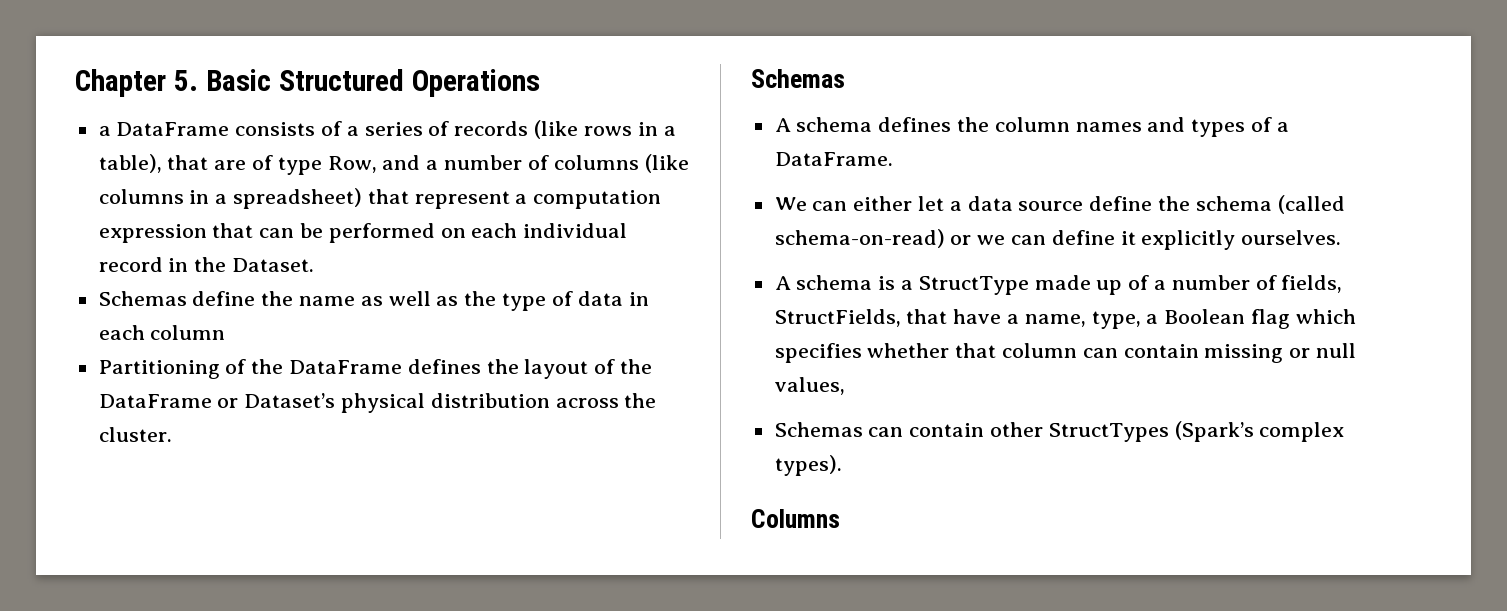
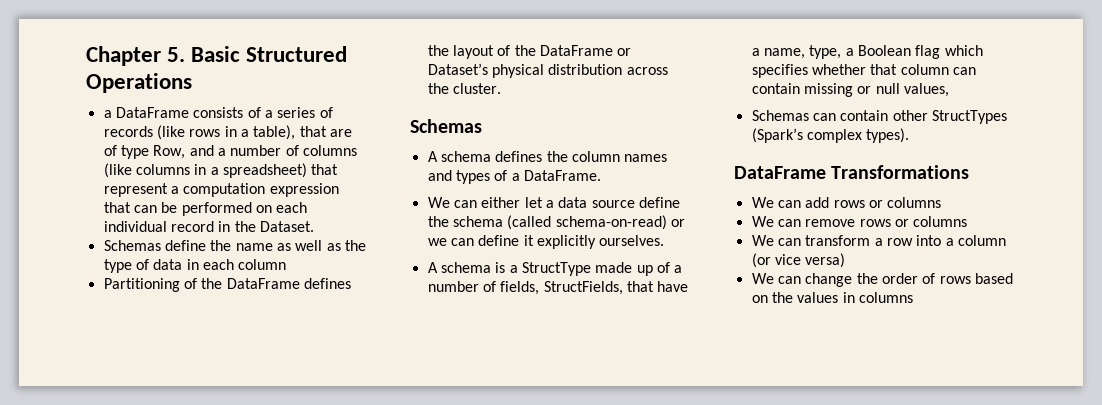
- Columns
+ DataFrame Transformations
+ We can add rows or columns
+ We can remove rows or columns
+ We can transform a row into a column (or vice versa)
+ We can change the order of rows based on the values in columns

